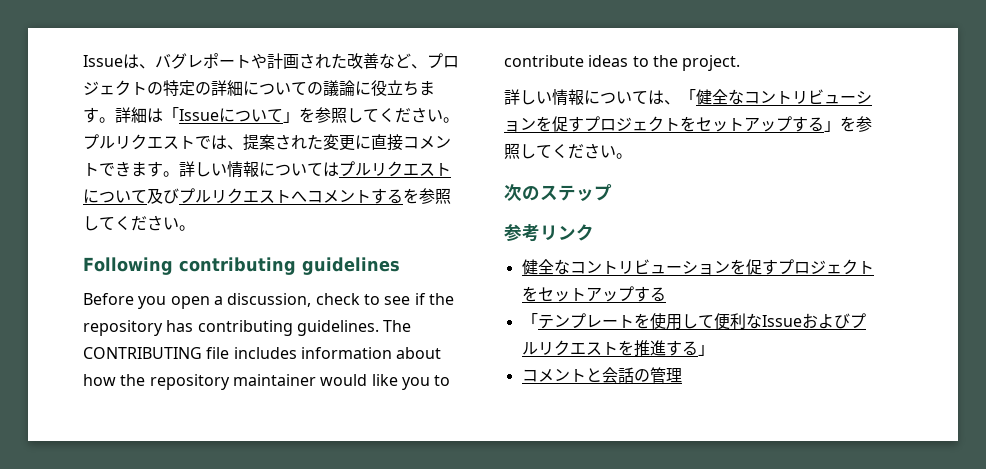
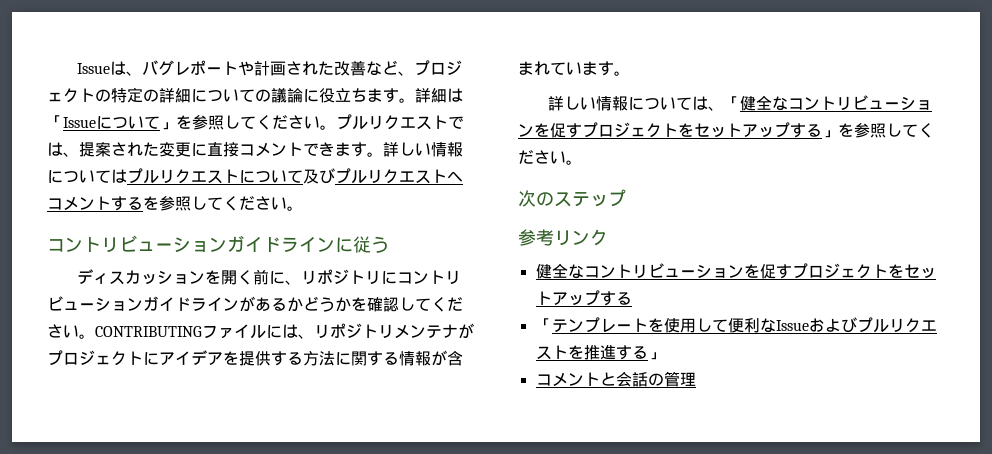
- Following contributing guidelines
- Before you open a discussion, check to see if the repository has contributing guidelines. The CONTRIBUTING file includes information about how the repository maintainer would like you to contribute ideas to the project.
+ コントリビューションガイドラインに従う
+ ディスカッションを開く前に、リポジトリにコントリビューションガイドラインがあるかどうかを確認してください。CONTRIBUTINGファイルには、リポジトリメンテナがプロジェクトにアイデアを提供する方法に関する情報が含まれています。

